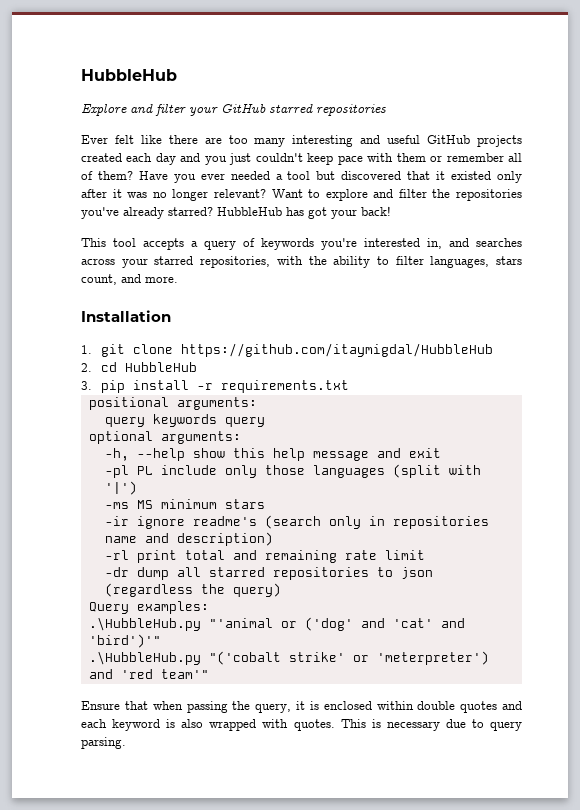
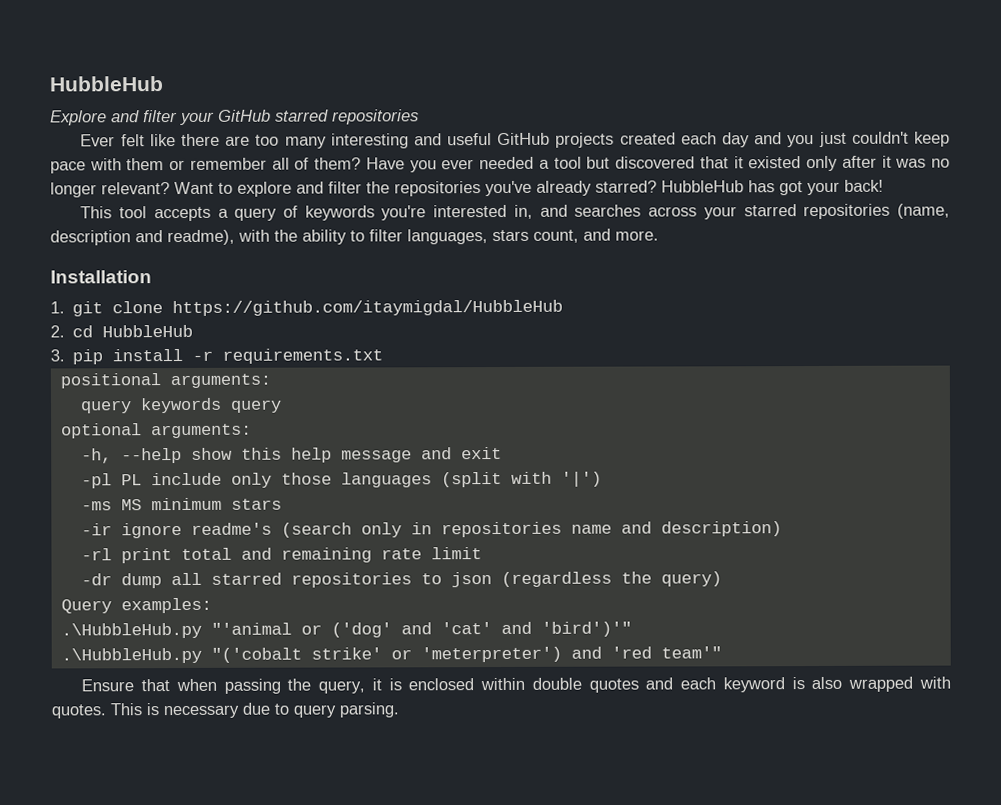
- This tool accepts a query of keywords you're interested in, and searches across your starred repositories, with the ability to filter languages, stars count, and more.
+ This tool accepts a query of keywords you're interested in, and searches across your starred repositories (name, description and readme), with the ability to filter languages, stars count, and more.

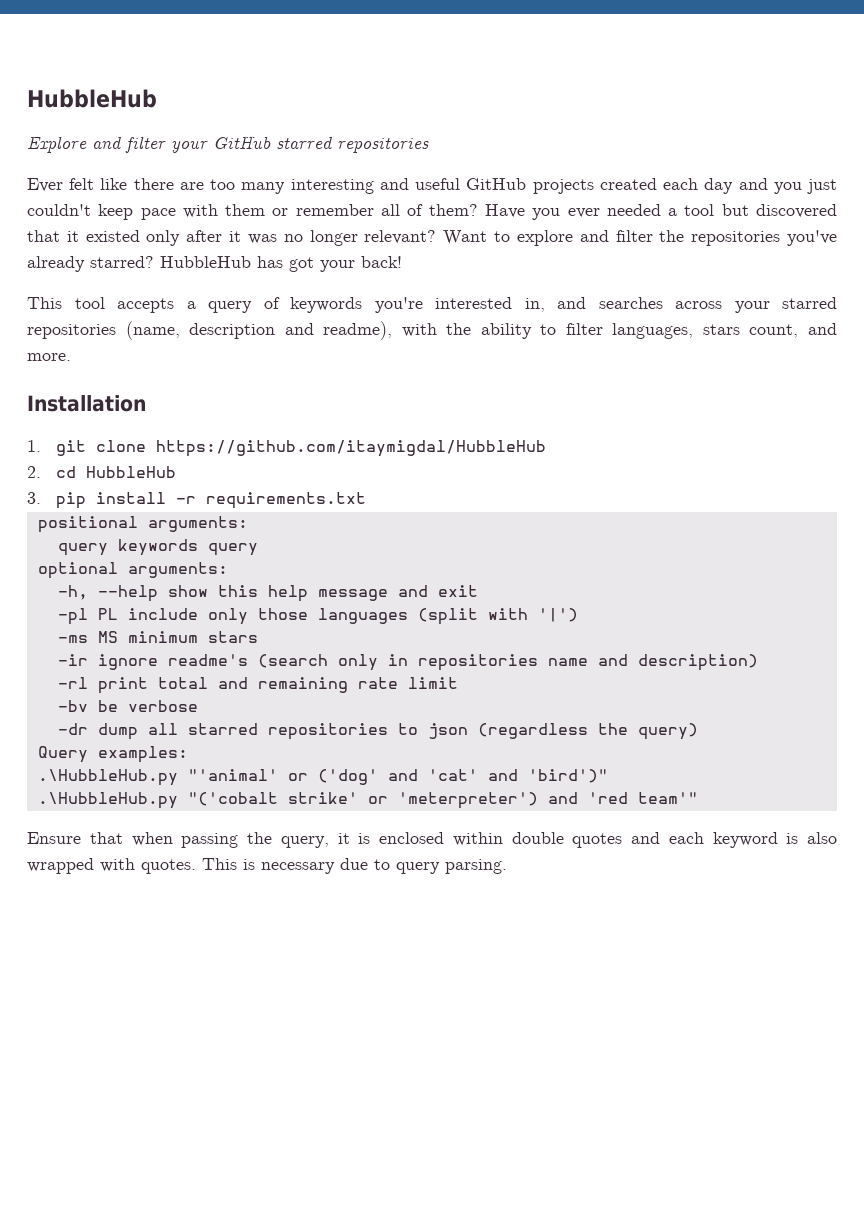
+ -bv be verbose
- .\HubbleHub.py "'animal or ('dog' and 'cat' and 'bird')'"
+ .\HubbleHub.py "'animal' or ('dog' and 'cat' and 'bird')"

